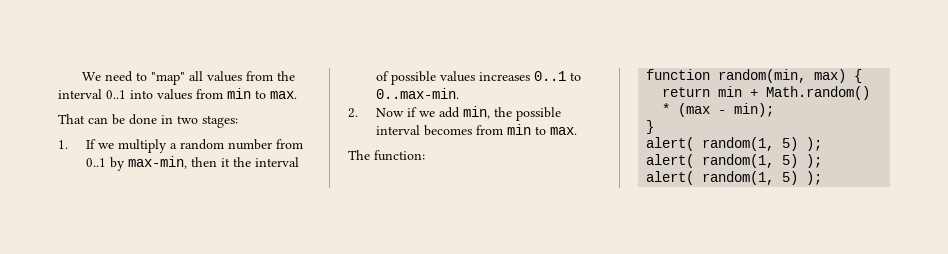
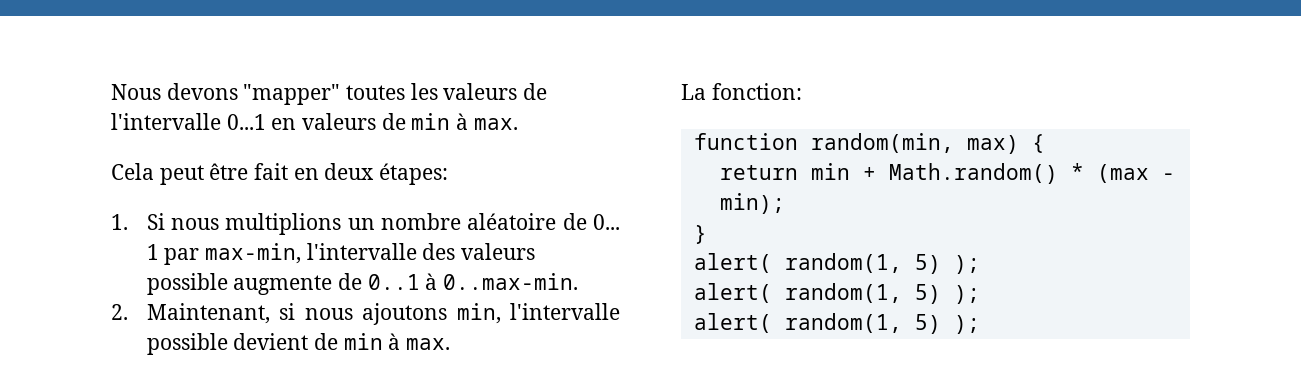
- We need to "map" all values from the interval 0..1 into values from min to max.
- That can be done in two stages:
- 1. If we multiply a random number from 0..1 by max-min, then it the interval of possible values increases 0..1 to 0..max-min.
- 2. Now if we add min, the possible interval becomes from min to max.
- The function:
+ Nous devons "mapper" toutes les valeurs de l'intervalle 0...1 en valeurs de min à max.
+ Cela peut être fait en deux étapes:
+ 1. Si nous multiplions un nombre aléatoire de 0... 1 par max-min, l'intervalle des valeurs possible augmente de 0..1 à 0..max-min.
+ 2. Maintenant, si nous ajoutons min, l'intervalle possible devient de min à max.
+ La fonction:

